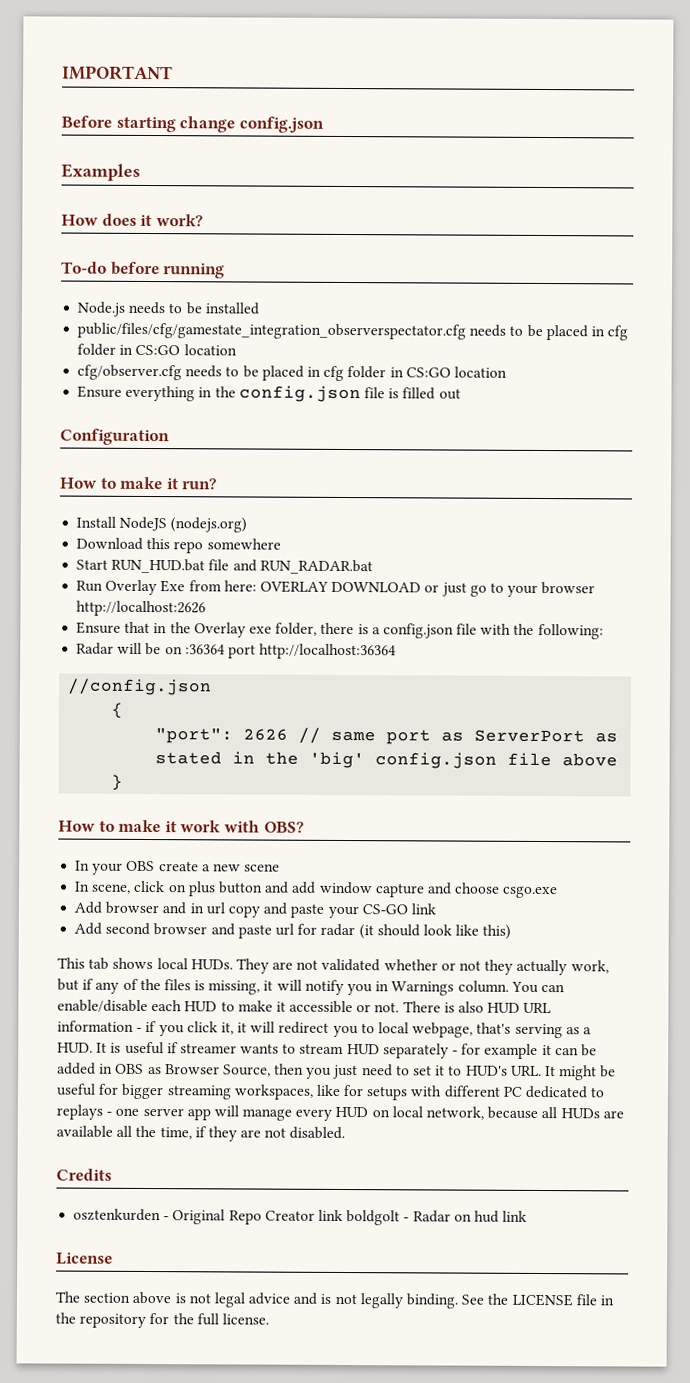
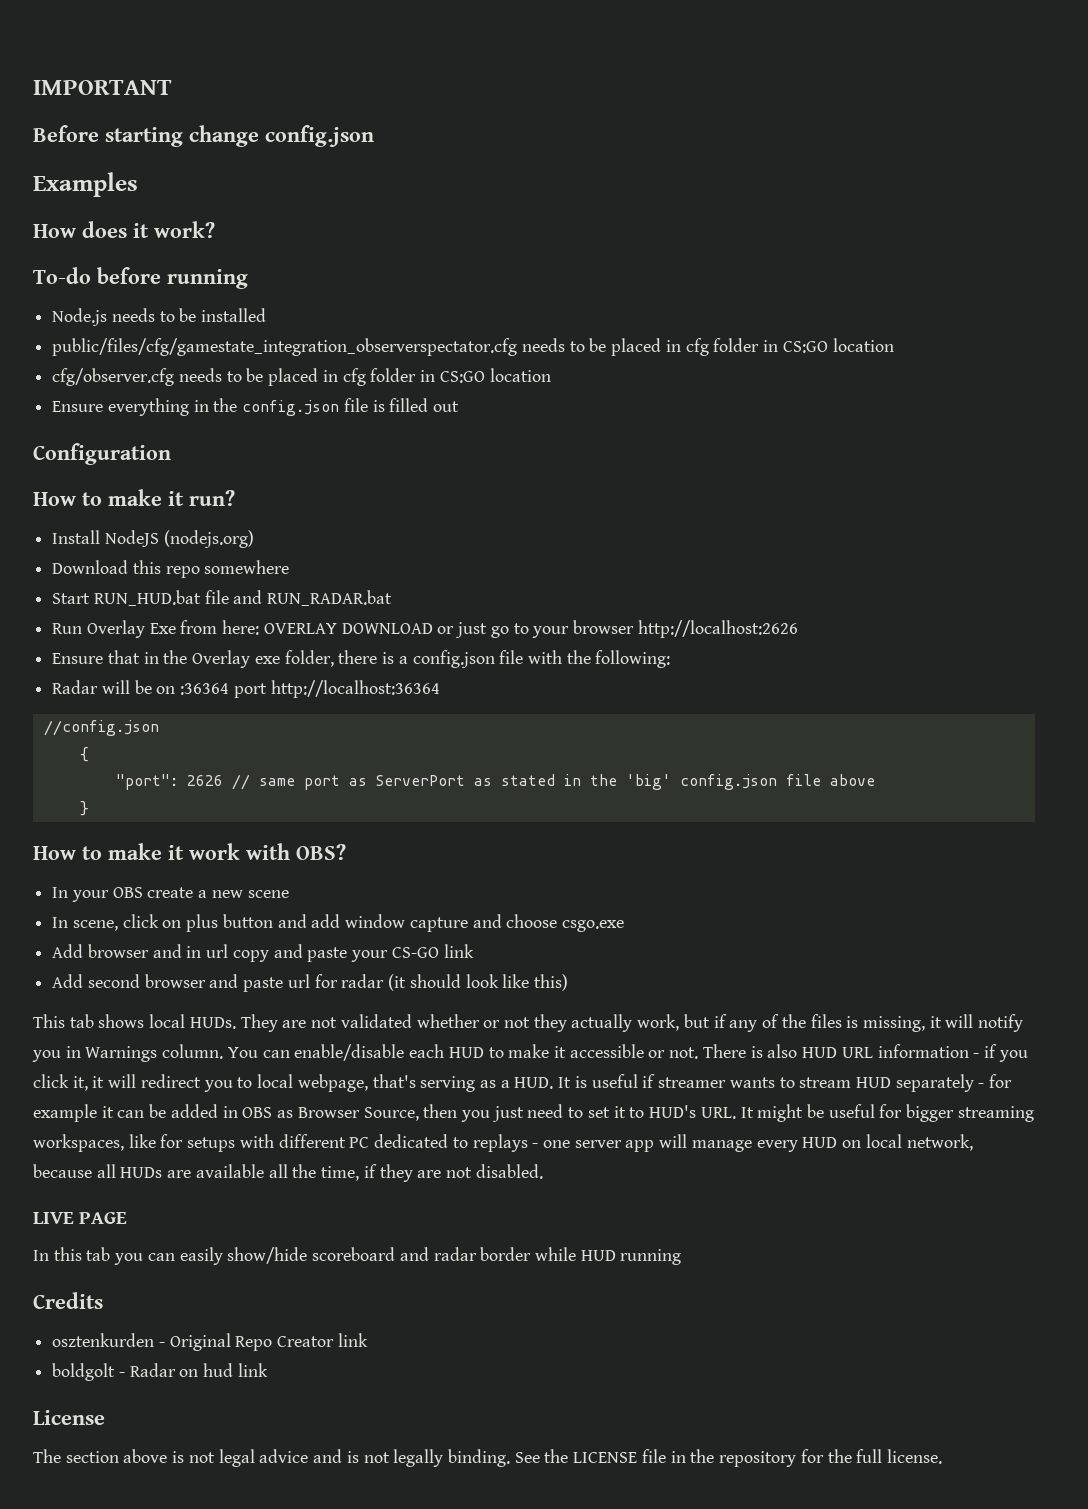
+ LIVE PAGE
+ In this tab you can easily show/hide scoreboard and radar border while HUD running
- osztenkurden - Original Repo Creator link boldgolt - Radar on hud link
+ osztenkurden - Original Repo Creator link
+ boldgolt - Radar on hud link

